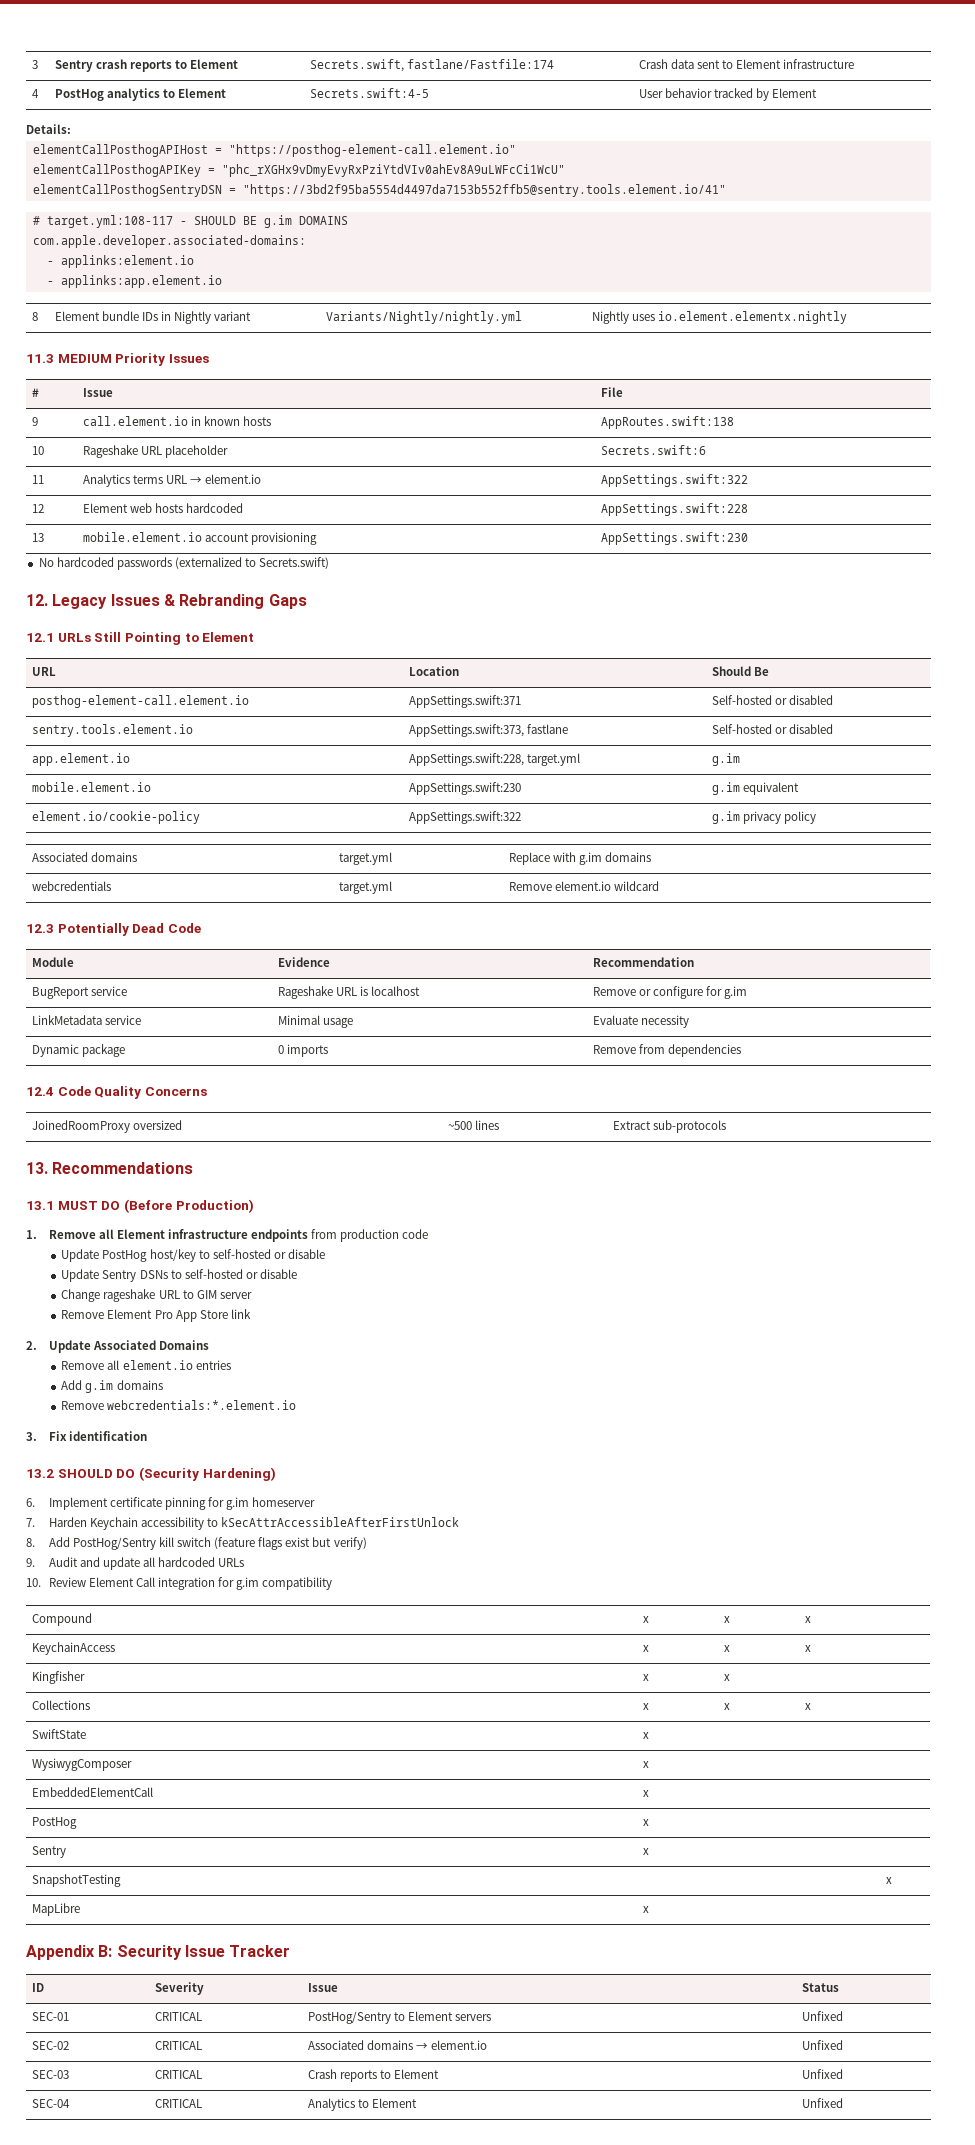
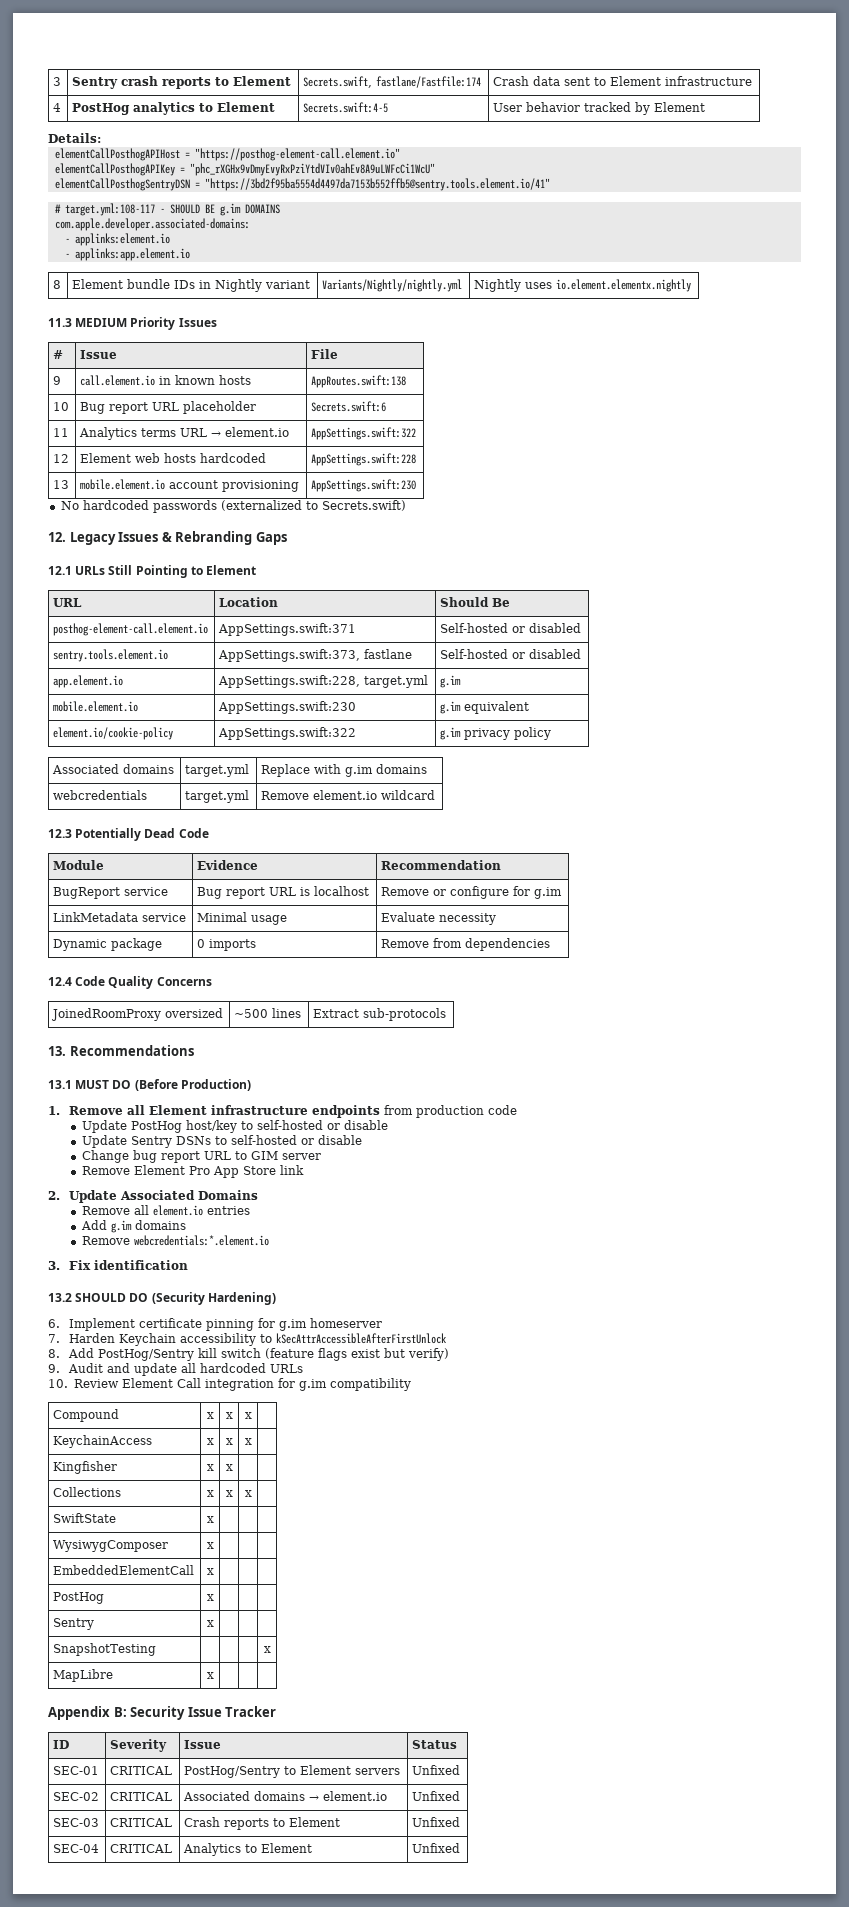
- 10 | Rageshake URL placeholder | Secrets.swift:6
+ 10 | Bug report URL placeholder | Secrets.swift:6
- BugReport service | Rageshake URL is localhost | Remove or configure for g.im
+ BugReport service | Bug report URL is localhost | Remove or configure for g.im
- Change rageshake URL to GIM server
+ Change bug report URL to GIM server

